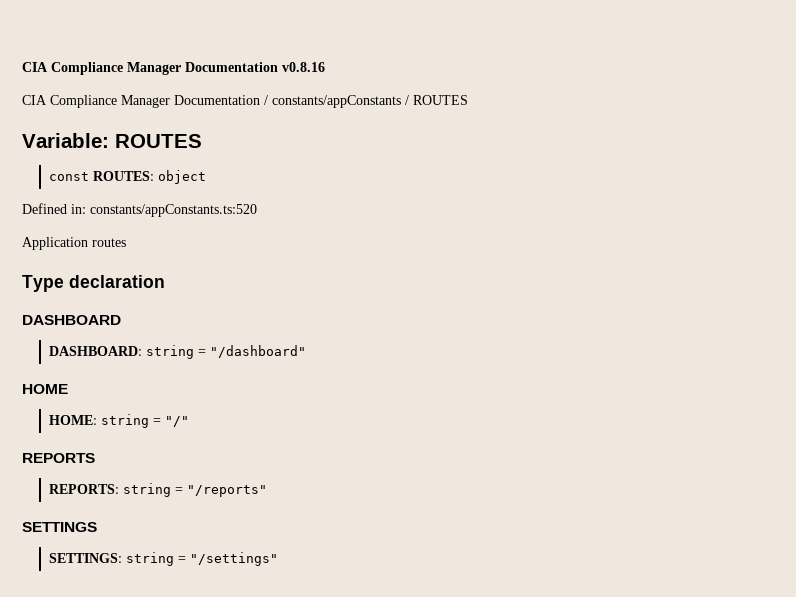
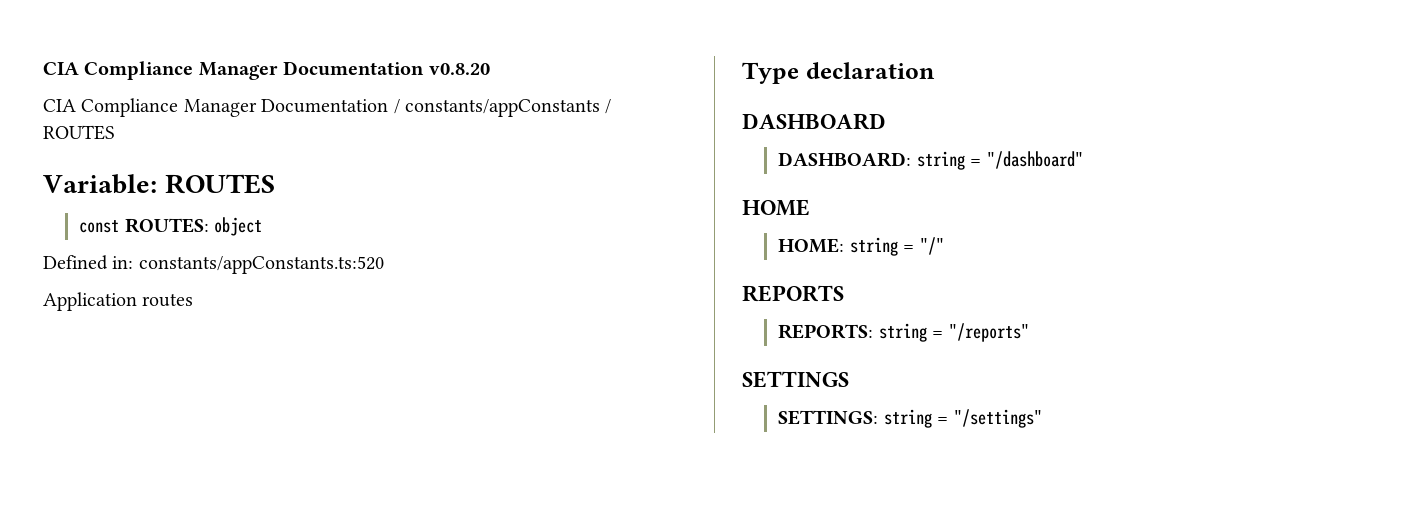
- CIA Compliance Manager Documentation v0.8.16
+ CIA Compliance Manager Documentation v0.8.20

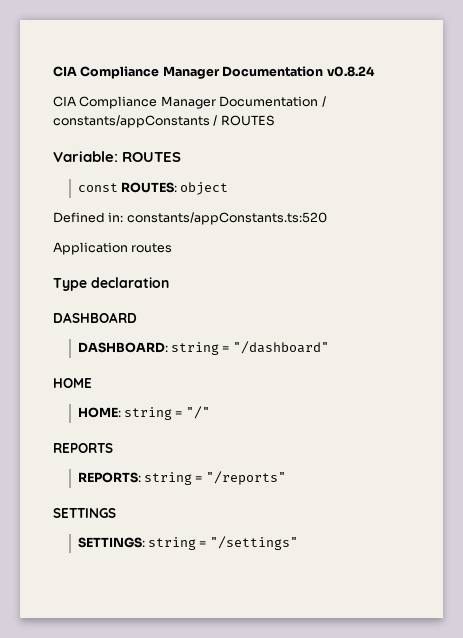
- CIA Compliance Manager Documentation v0.8.20
+ CIA Compliance Manager Documentation v0.8.24

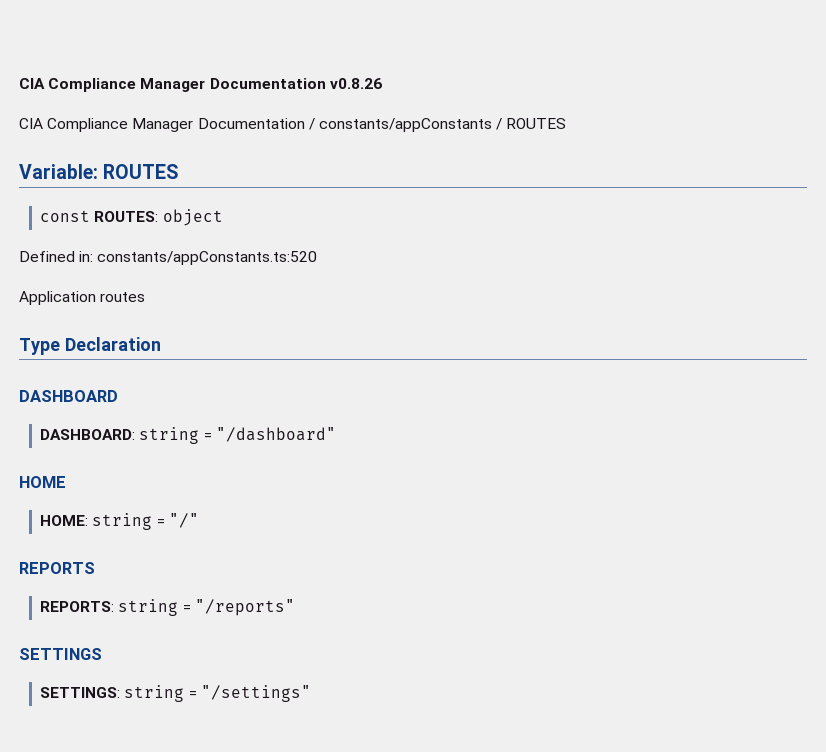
- CIA Compliance Manager Documentation v0.8.24
+ CIA Compliance Manager Documentation v0.8.26
- Type declaration
+ Type Declaration

